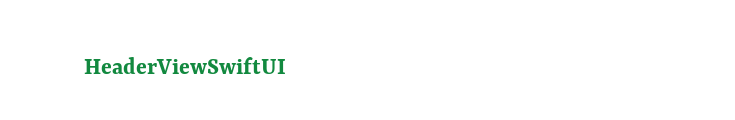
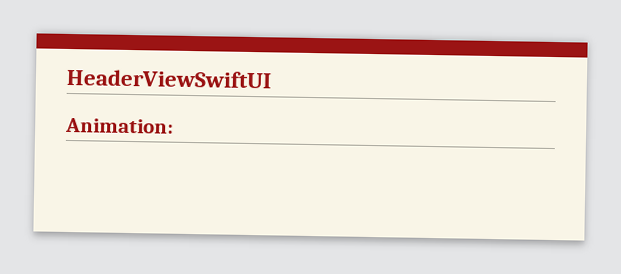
+ Animation:

